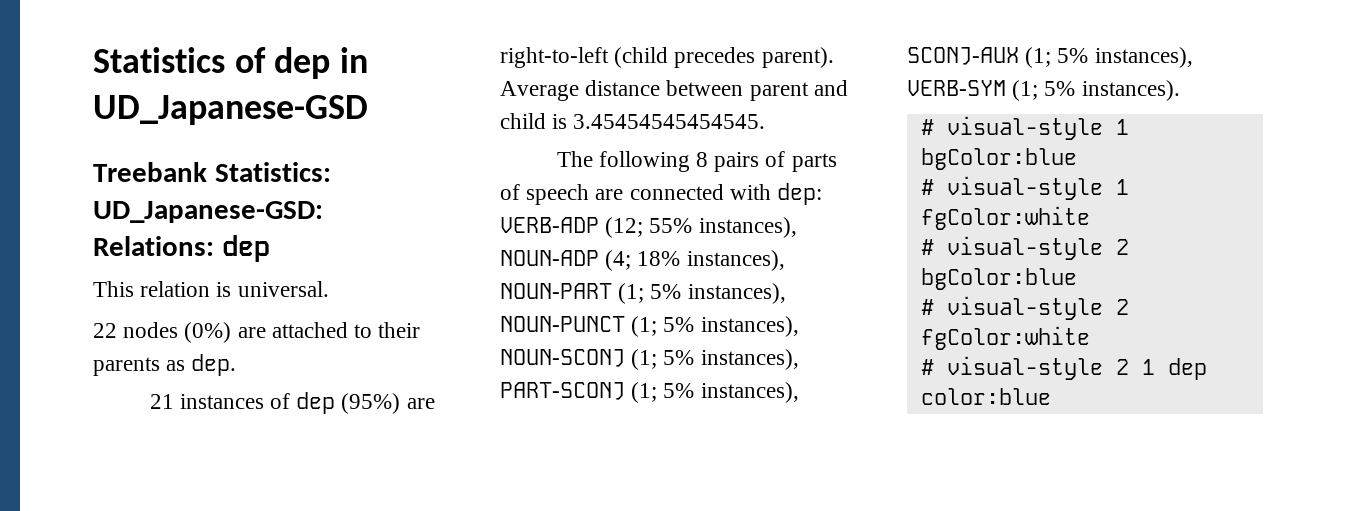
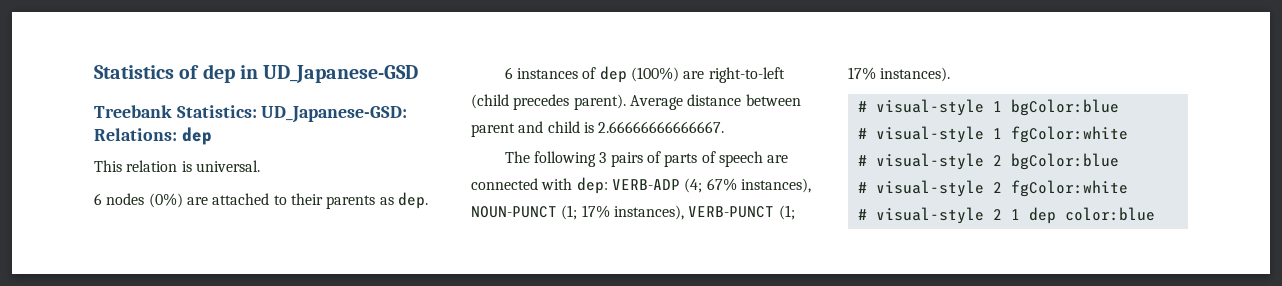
- 22 nodes (0%) are attached to their parents as dep.
+ 6 nodes (0%) are attached to their parents as dep.
- 21 instances of dep (95%) are right-to-left (child precedes parent).
+ 6 instances of dep (100%) are right-to-left (child precedes parent).
- Average distance between parent and child is 3.45454545454545.
+ Average distance between parent and child is 2.66666666666667.
- The following 8 pairs of parts of speech are connected with dep: VERB-ADP (12; 55% instances), NOUN-ADP (4; 18% instances), NOUN-PART (1; 5% instances), NOUN-PUNCT (1; 5% instances), NOUN-SCONJ (1; 5% instances), PART-SCONJ (1; 5% instances), SCONJ-AUX (1; 5% instances), VERB-SYM (1; 5% instances).
+ The following 3 pairs of parts of speech are connected with dep: VERB-ADP (4; 67% instances), NOUN-PUNCT (1; 17% instances), VERB-PUNCT (1; 17% instances).

